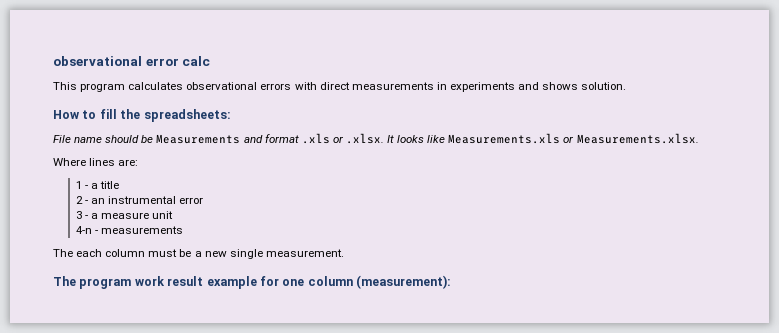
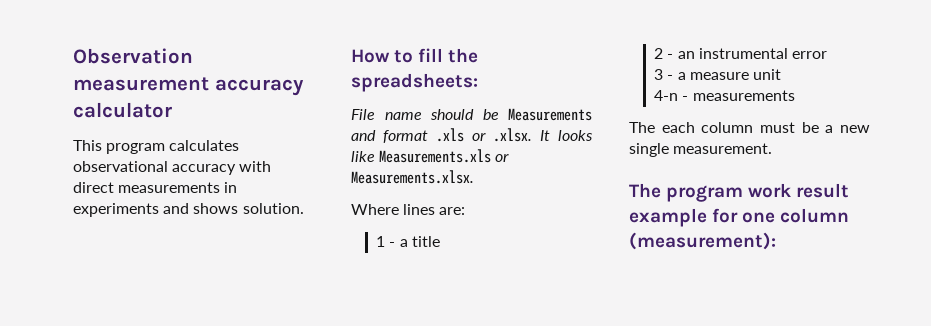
- observational error calc
+ Observation measurement accuracy calculator
- This program calculates observational errors with direct measurements in experiments and shows solution.
+ This program calculates observational accuracy with direct measurements in experiments and shows solution.

